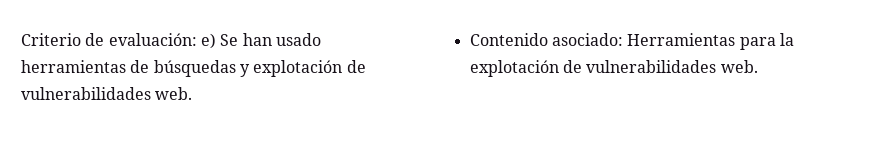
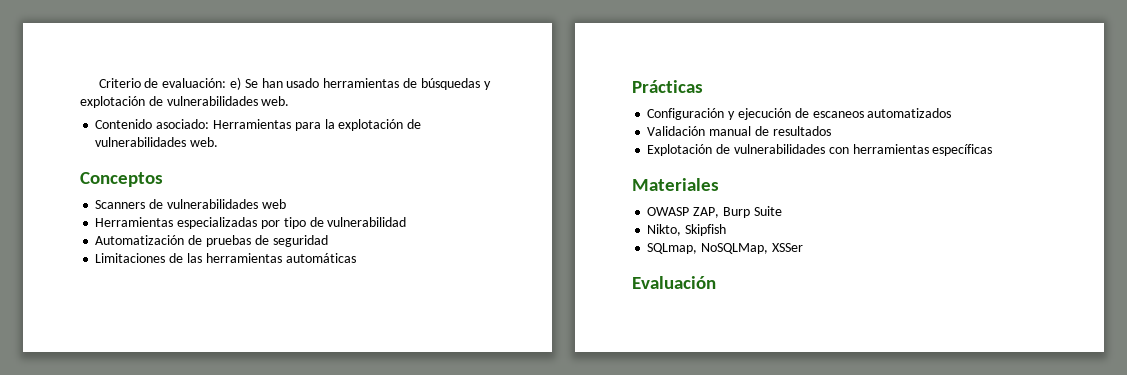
+ Conceptos
+ Scanners de vulnerabilidades web
+ Herramientas especializadas por tipo de vulnerabilidad
+ Automatización de pruebas de seguridad
+ Limitaciones de las herramientas automáticas
+ Prácticas
+ Configuración y ejecución de escaneos automatizados
+ Validación manual de resultados
+ Explotación de vulnerabilidades con herramientas específicas
+ Materiales
+ OWASP ZAP, Burp Suite
+ Nikto, Skipfish
+ SQLmap, NoSQLMap, XSSer
+ Evaluación

